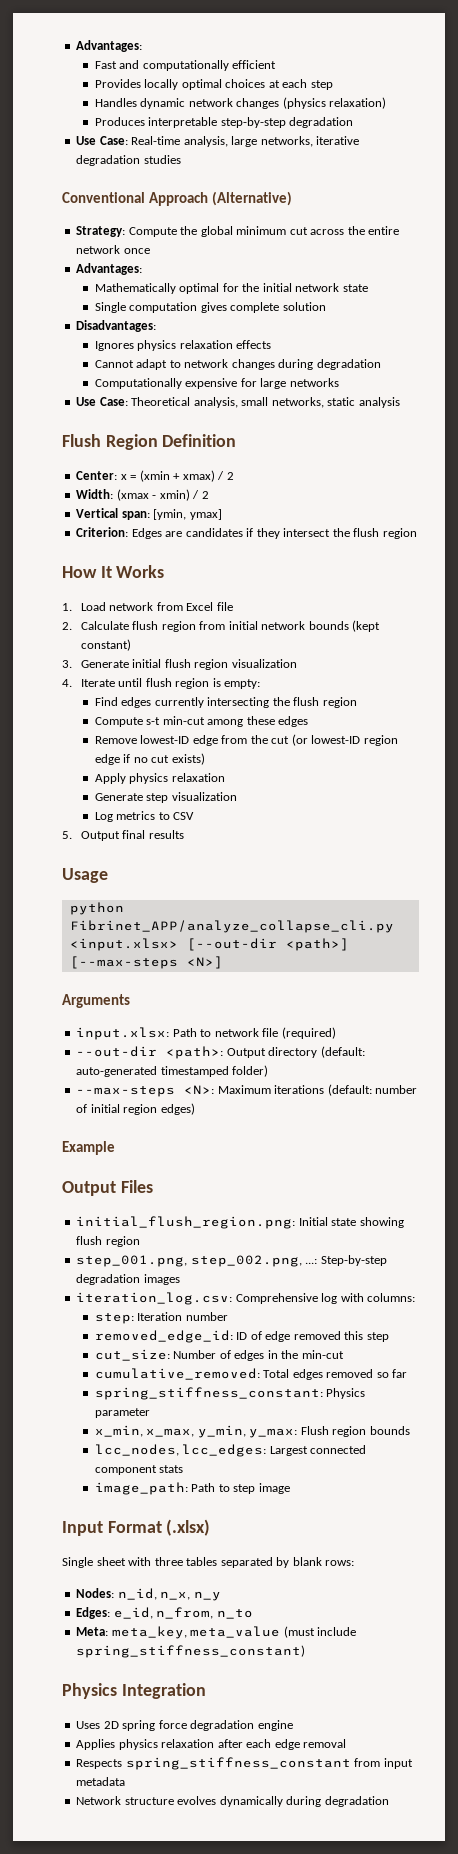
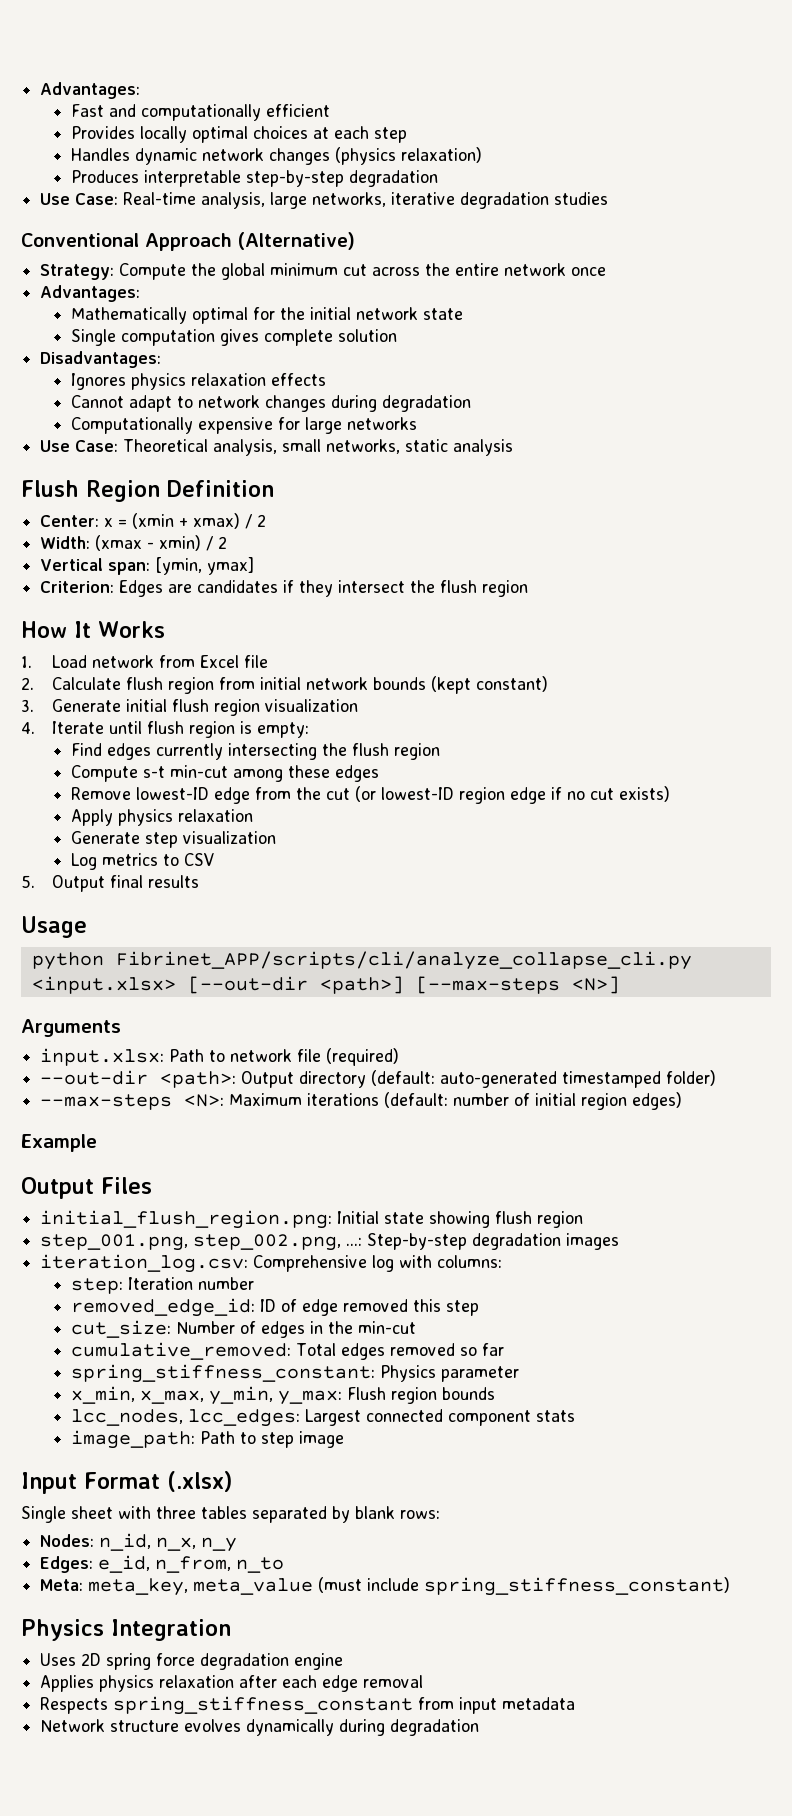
- python Fibrinet_APP/analyze_collapse_cli.py <input.xlsx> [--out-dir <path>] [--max-steps <N>]
+ python Fibrinet_APP/scripts/cli/analyze_collapse_cli.py <input.xlsx> [--out-dir <path>] [--max-steps <N>]

